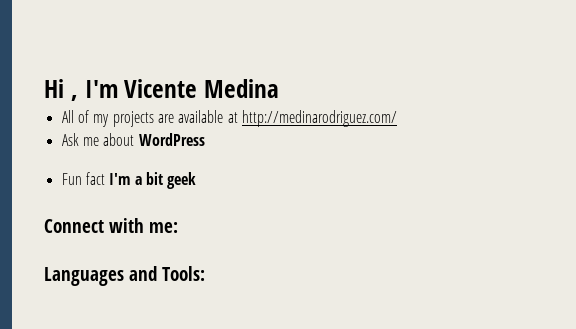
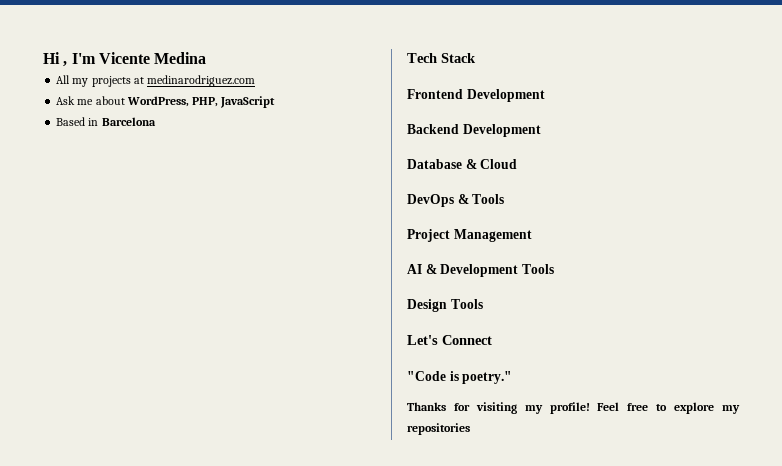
- All of my projects are available at http://medinarodriguez.com/
+ All my projects at medinarodriguez.com
- Ask me about WordPress
- Fun fact I'm a bit geek
- Connect with me:
- Languages and Tools:
+ Ask me about WordPress, PHP, JavaScript
+ Based in Barcelona
+ Tech Stack
+ Frontend Development
+ Backend Development
+ Database & Cloud
+ DevOps & Tools
+ Project Management
+ AI & Development Tools
+ Design Tools
+ Let's Connect
+ "Code is poetry."
+ Thanks for visiting my profile! Feel free to explore my repositories

